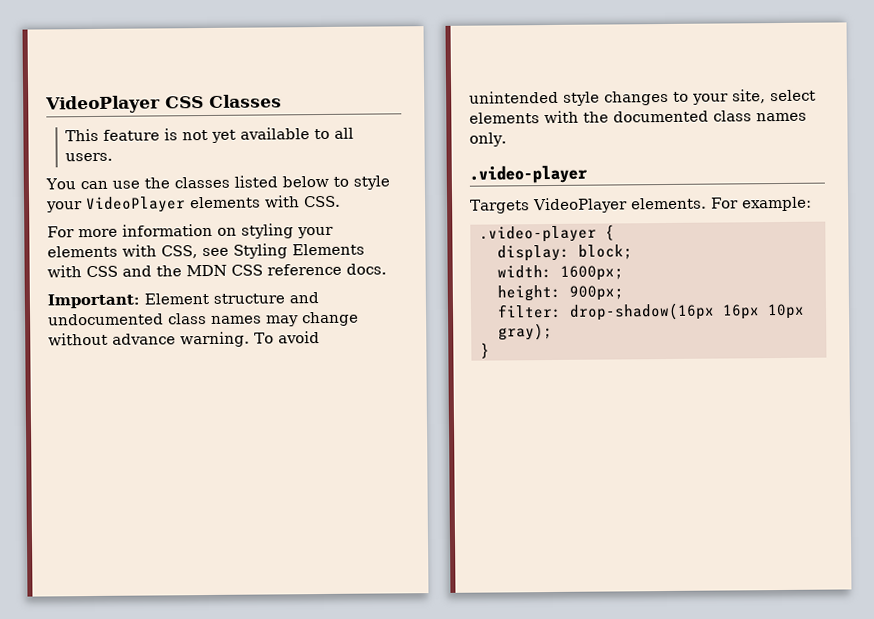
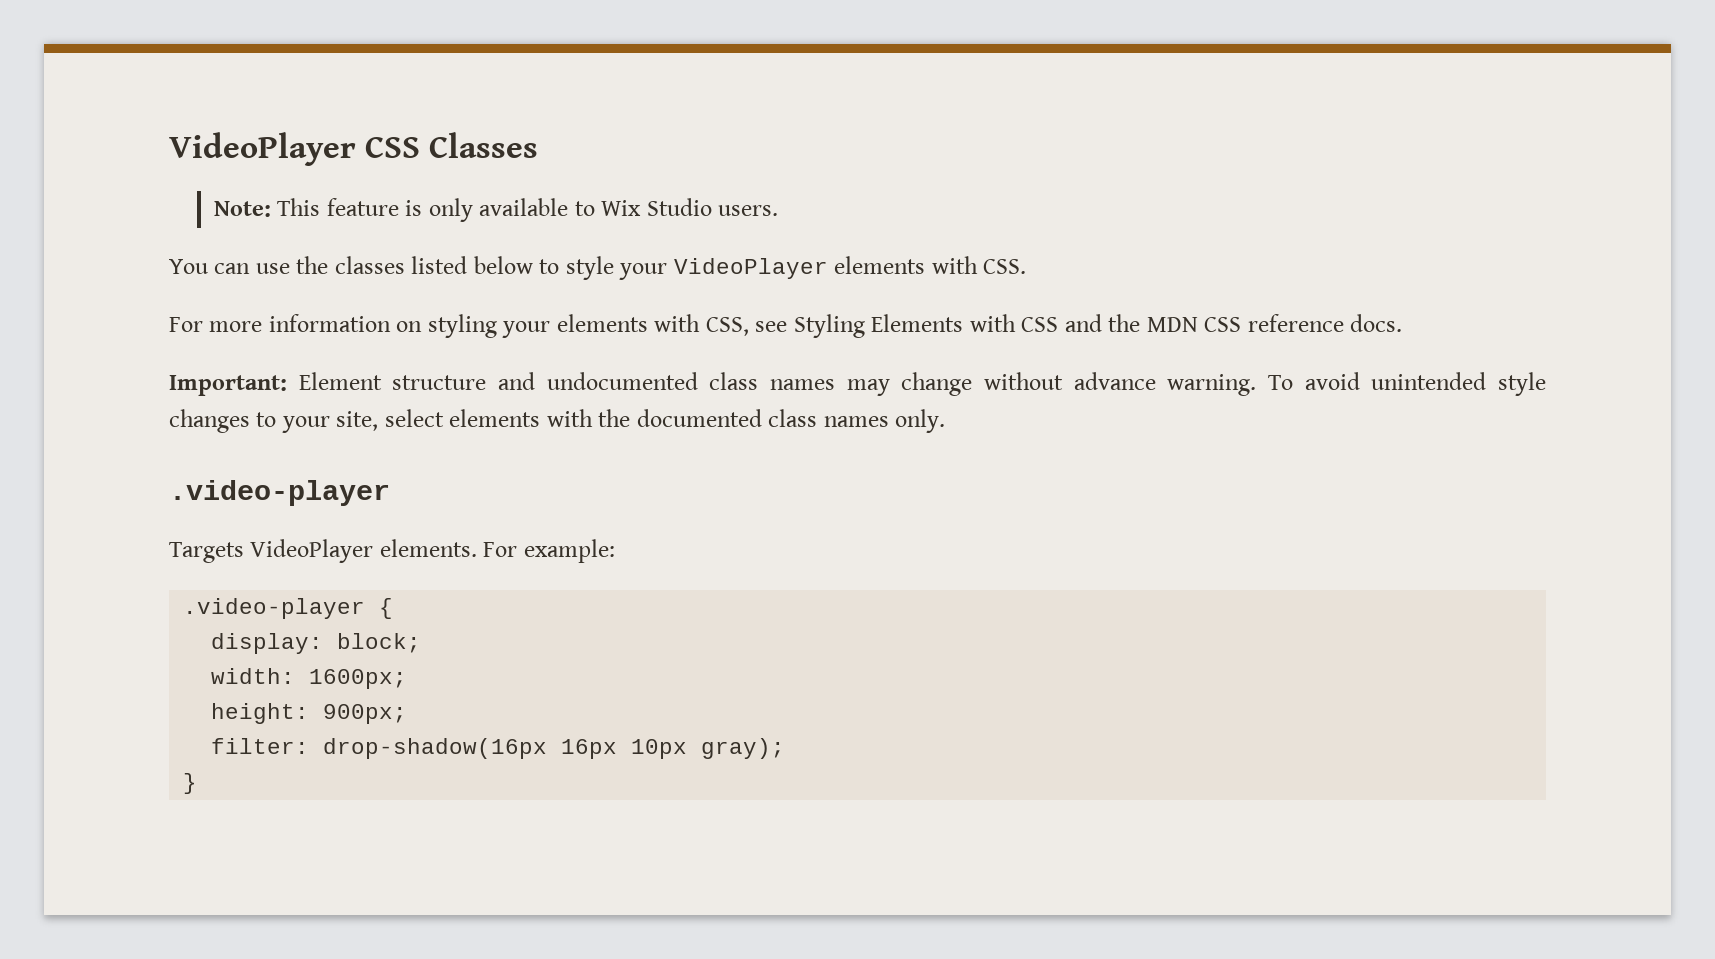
- This feature is not yet available to all users.
+ Note: This feature is only available to Wix Studio users.

